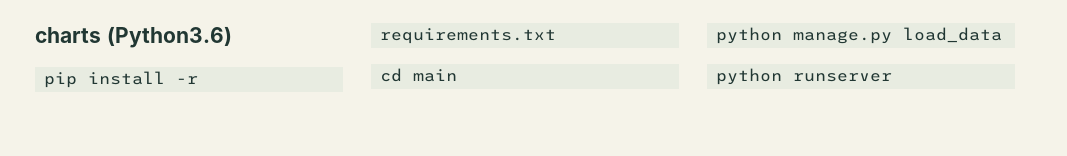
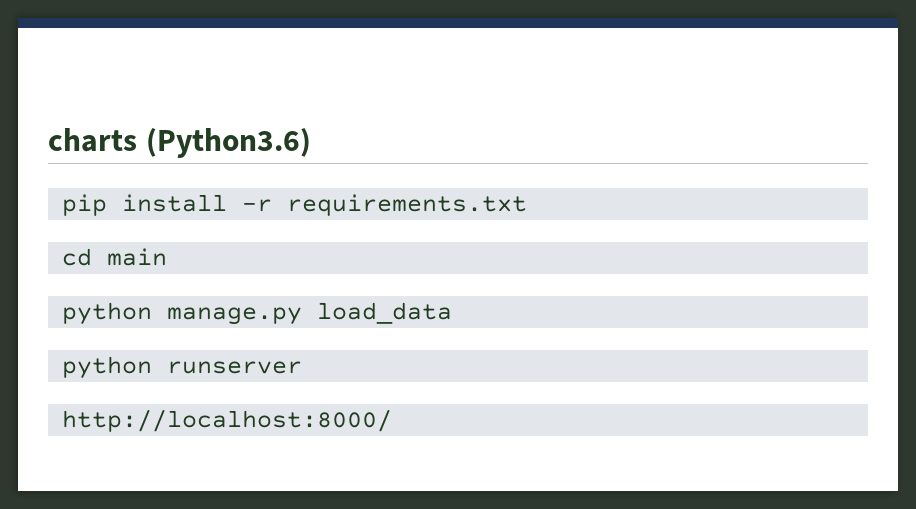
+ http://localhost:8000/

